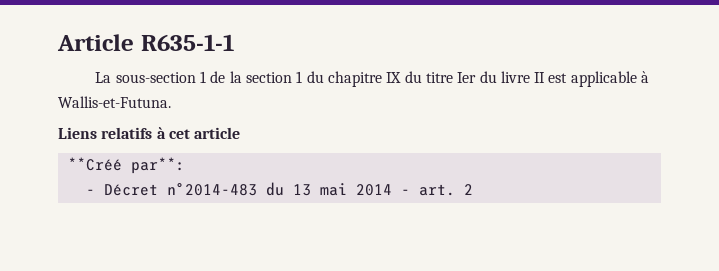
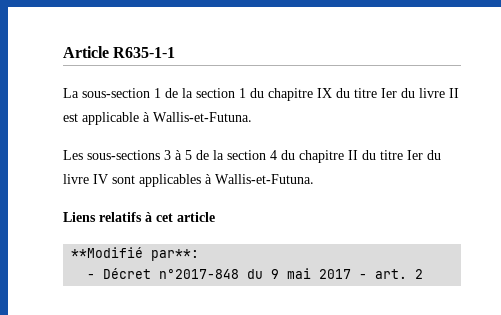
+ Les sous-sections 3 à 5 de la section 4 du chapitre II du titre Ier du livre IV sont applicables à Wallis-et-Futuna.
- **Créé par**:
+ **Modifié par**:
- - Décret n°2014-483 du 13 mai 2014 - art. 2
+ - Décret n°2017-848 du 9 mai 2017 - art. 2

